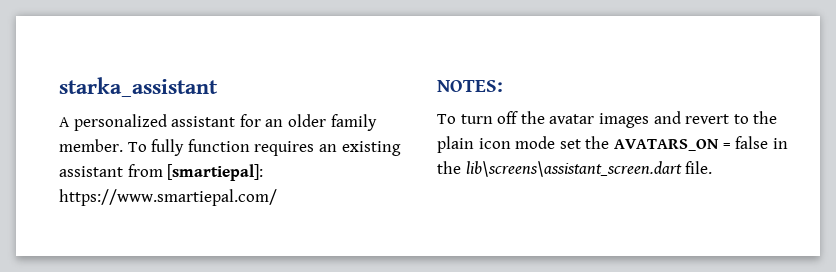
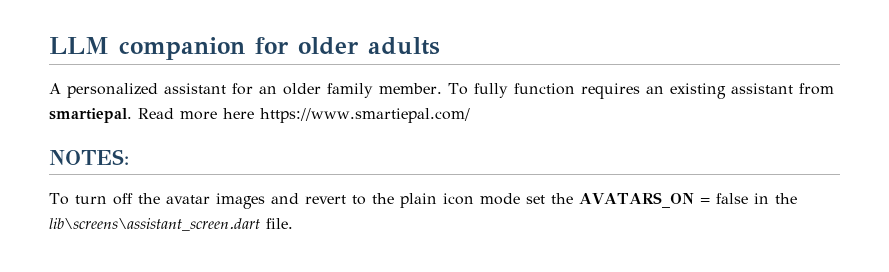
- starka_assistant
+ LLM companion for older adults
- To fully function requires an existing assistant from [smartiepal]: https://www.smartiepal.com/
+ To fully function requires an existing assistant from smartiepal. Read more here https://www.smartiepal.com/

